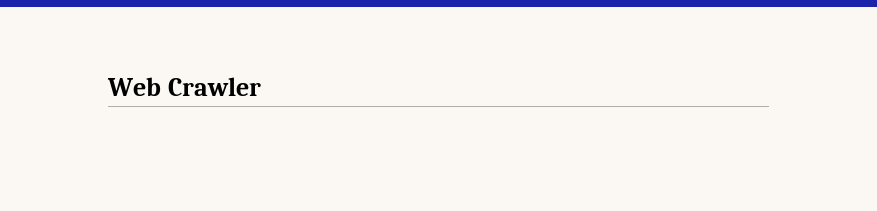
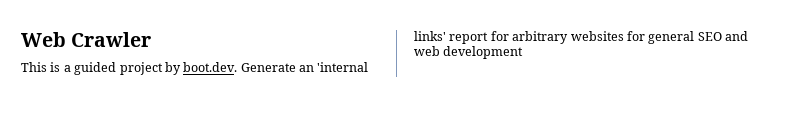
+ This is a guided project by boot.dev. Generate an 'internal links' report for arbitrary websites for general SEO and web development

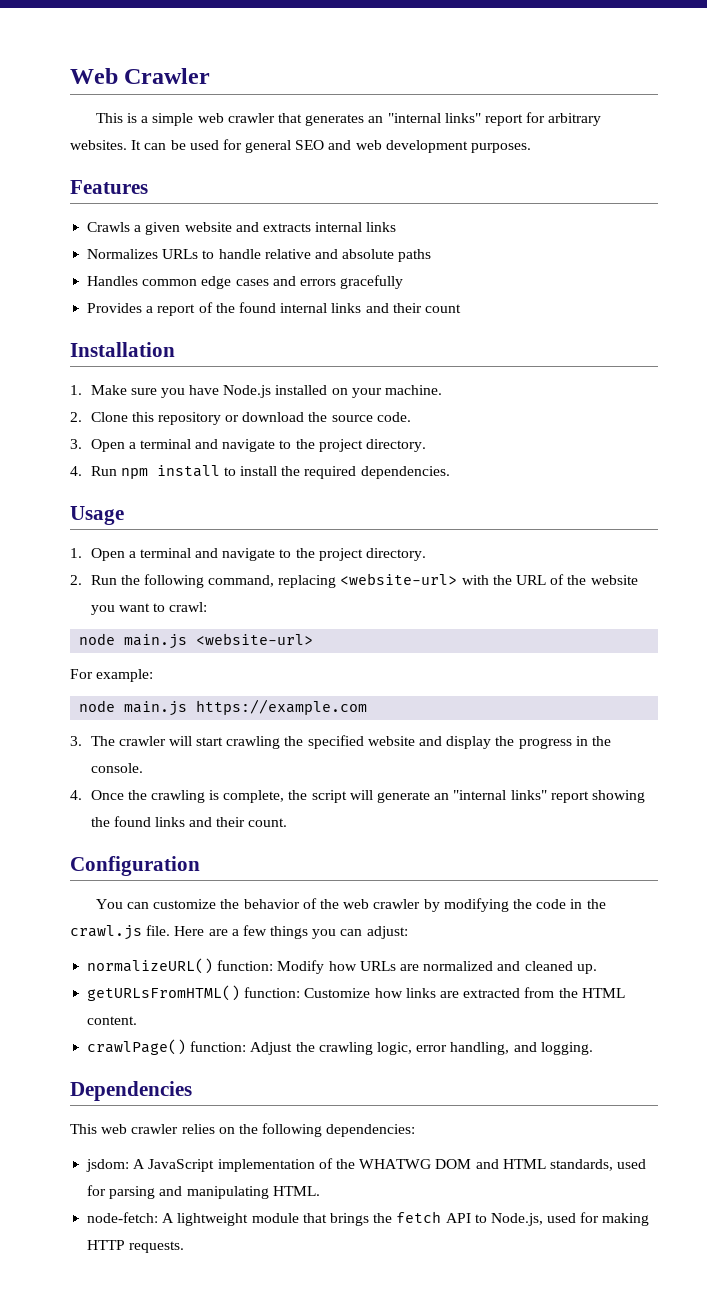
- This is a guided project by boot.dev. Generate an 'internal links' report for arbitrary websites for general SEO and web development
+ This is a simple web crawler that generates an "internal links" report for arbitrary websites. It can be used for general SEO and web development purposes.
+ Features
+ Crawls a given website and extracts internal links
+ Normalizes URLs to handle relative and absolute paths
+ Handles common edge cases and errors gracefully
+ Provides a report of the found internal links and their count
+ Installation
+ 1. Make sure you have Node.js installed on your machine.
+ 2. Clone this repository or download the source code.
+ 3. Open a terminal and navigate to the project directory.
+ 4. Run npm install to install the required dependencies.
+ Usage
+ 1. Open a terminal and navigate to the project directory.
+ 2. Run the following command, replacing <website-url> with the URL of the website you want to crawl:
+ node main.js <website-url>
+ For example:
+ node main.js https://example.com
+ 3. The crawler will start crawling the specified website and display the progress in the console.
+ 4. Once the crawling is complete, the script will generate an "internal links" report showing the found links and their count.
+ Configuration
+ You can customize the behavior of the web crawler by modifying the code in the crawl.js file. Here are a few things you can adjust:
+ normalizeURL() function: Modify how URLs are normalized and cleaned up.
+ getURLsFromHTML() function: Customize how links are extracted from the HTML content.
+ crawlPage() function: Adjust the crawling logic, error handling, and logging.
+ Dependencies
+ This web crawler relies on the following dependencies:
+ jsdom: A JavaScript implementation of the WHATWG DOM and HTML standards, used for parsing and manipulating HTML.
+ node-fetch: A lightweight module that brings the fetch API to Node.js, used for making HTTP requests.

